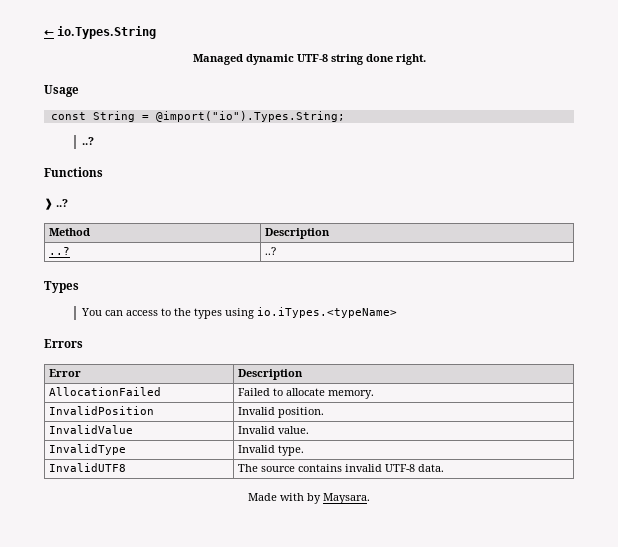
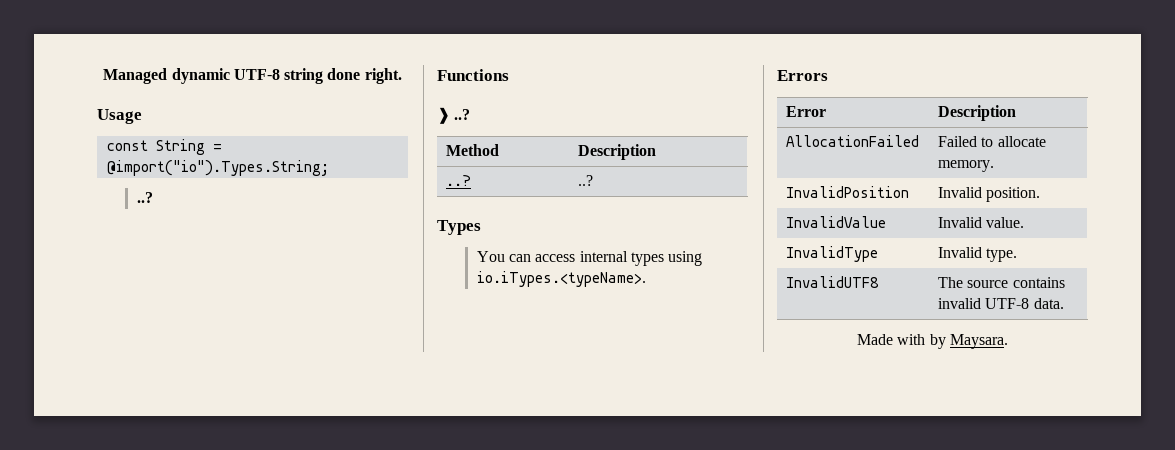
- ← io.Types.String
- You can access to the types using io.iTypes.<typeName>
+ You can access internal types using io.iTypes.<typeName>.

